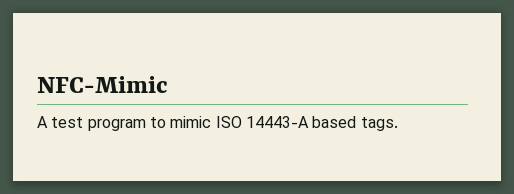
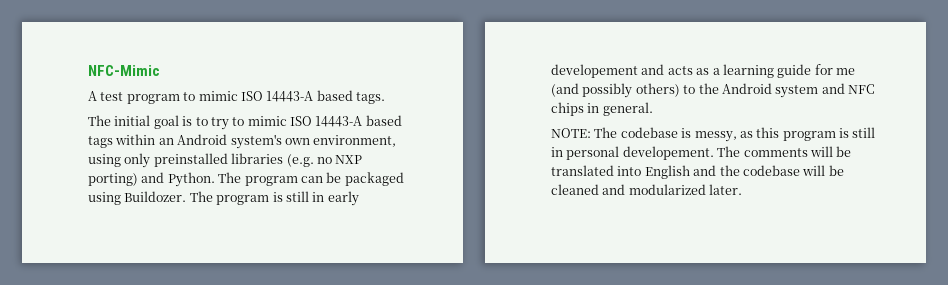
+ The initial goal is to try to mimic ISO 14443-A based tags within an Android system's own environment, using only preinstalled libraries (e.g. no NXP porting) and Python. The program can be packaged using Buildozer. The program is still in early developement and acts as a learning guide for me (and possibly others) to the Android system and NFC chips in general.
+ NOTE: The codebase is messy, as this program is still in personal developement. The comments will be translated into English and the codebase will be cleaned and modularized later.

